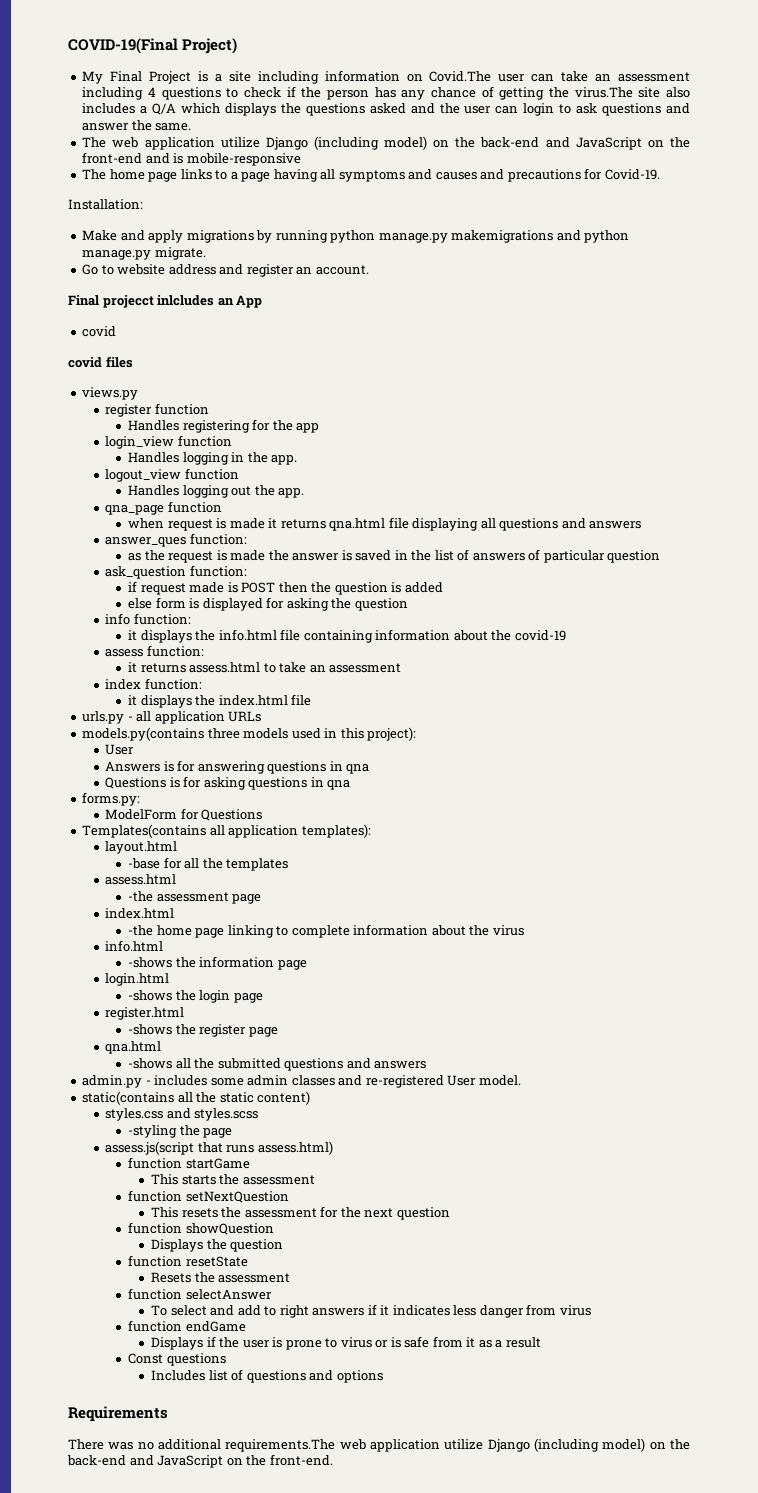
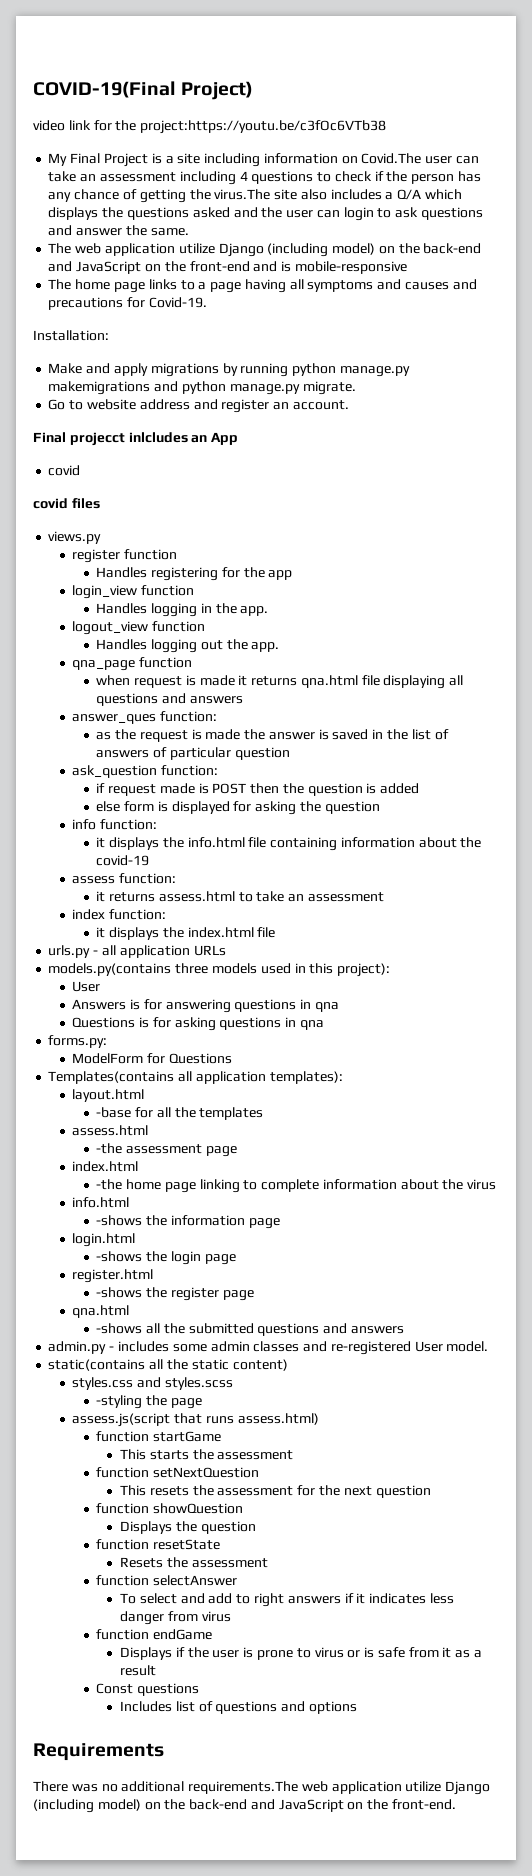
+ video link for the project:https://youtu.be/c3fOc6VTb38

